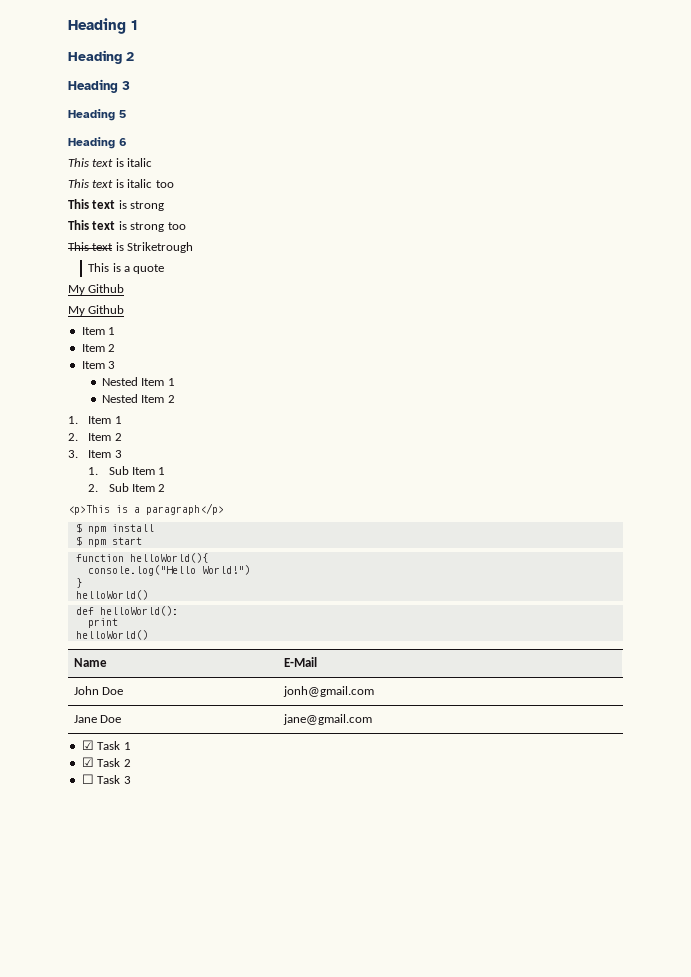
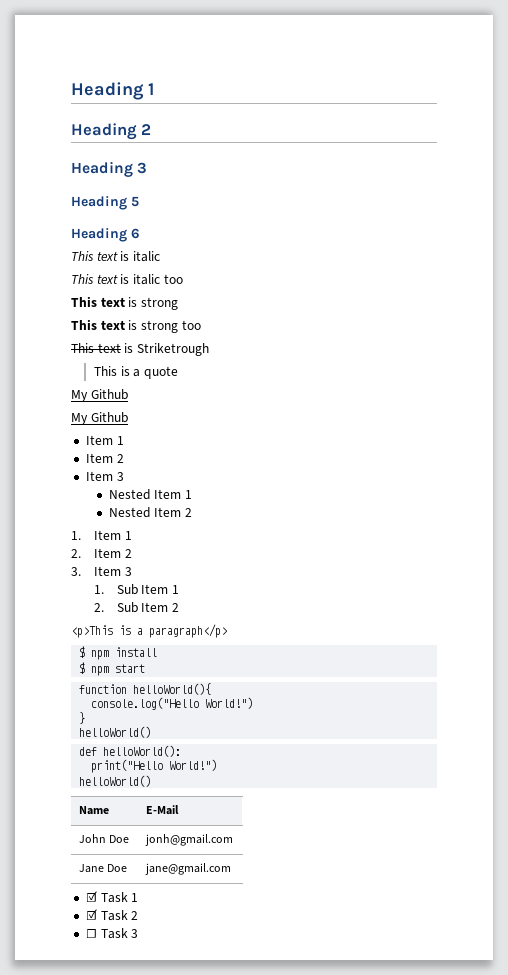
- print
+ print("Hello World!")

